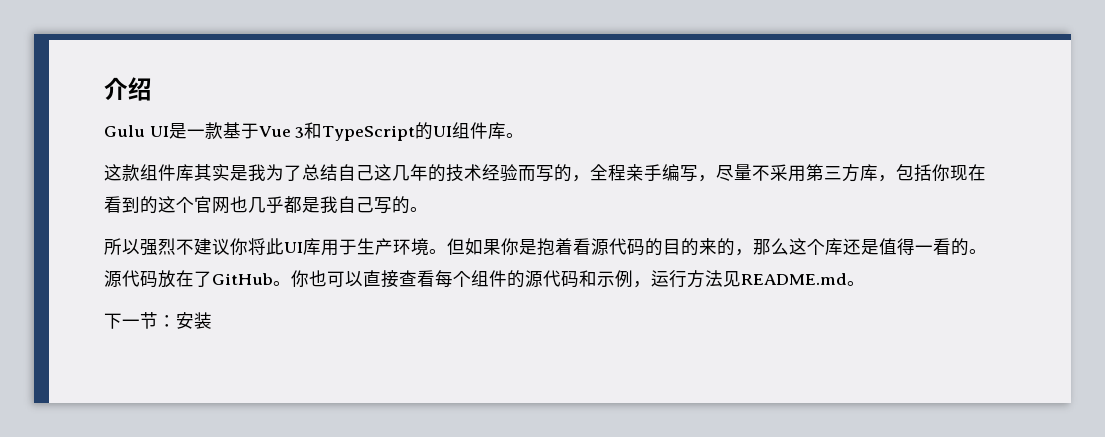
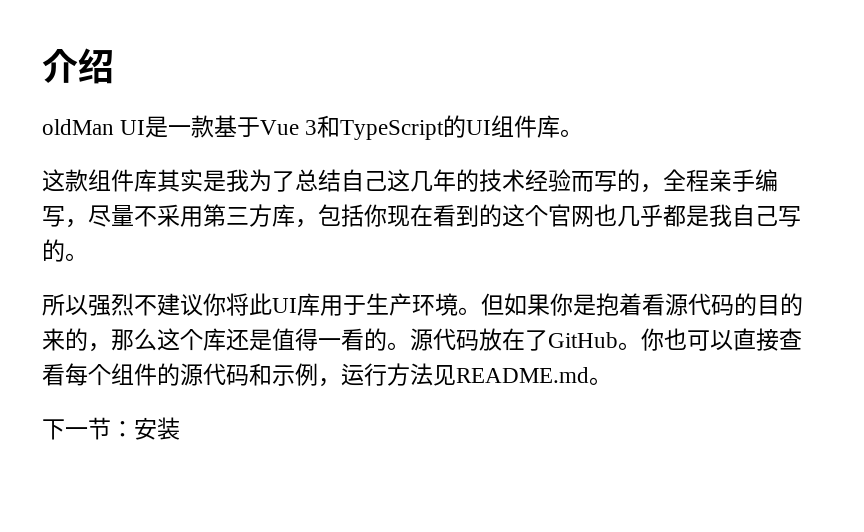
- Gulu UI是一款基于Vue 3和TypeScript的UI组件库。
+ oldMan UI是一款基于Vue 3和TypeScript的UI组件库。

